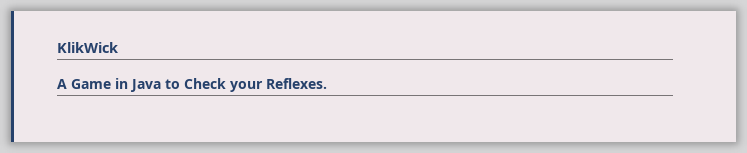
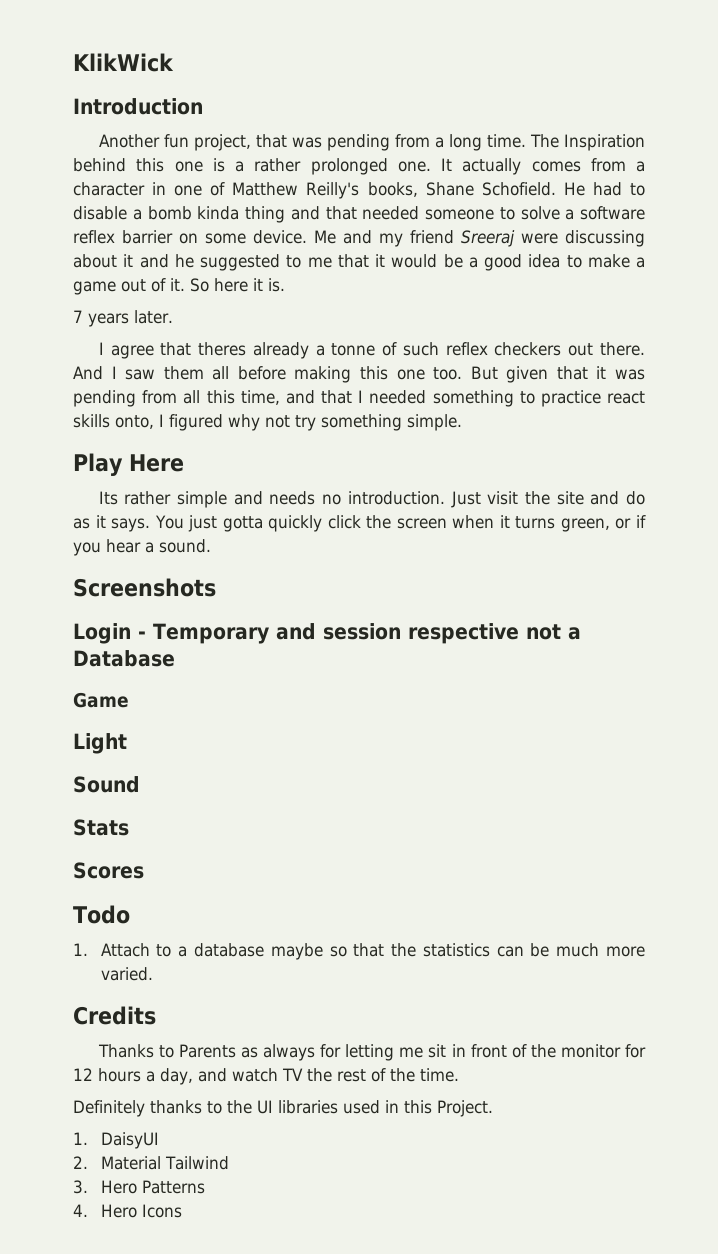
- A Game in Java to Check your Reflexes.
+ Introduction
+ Another fun project, that was pending from a long time. The Inspiration behind this one is a rather prolonged one. It actually comes from a character in one of Matthew Reilly's books, Shane Schofield. He had to disable a bomb kinda thing and that needed someone to solve a software reflex barrier on some device. Me and my friend Sreeraj were discussing about it and he suggested to me that it would be a good idea to make a game out of it. So here it is.
+ 7 years later.
+ I agree that theres already a tonne of such reflex checkers out there. And I saw them all before making this one too. But given that it was pending from all this time, and that I needed something to practice react skills onto, I figured why not try something simple.
+ Play Here
+ Its rather simple and needs no introduction. Just visit the site and do as it says. You just gotta quickly click the screen when it turns green, or if you hear a sound.
+ Screenshots
+ Login - Temporary and session respective not a Database
+ Game
+ Light
+ Sound
+ Stats
+ Scores
+ Todo
+ 1. Attach to a database maybe so that the statistics can be much more varied.
+ Credits
+ Thanks to Parents as always for letting me sit in front of the monitor for 12 hours a day, and watch TV the rest of the time.
+ Definitely thanks to the UI libraries used in this Project.
+ 1. DaisyUI
+ 2. Material Tailwind
+ 3. Hero Patterns
+ 4. Hero Icons

